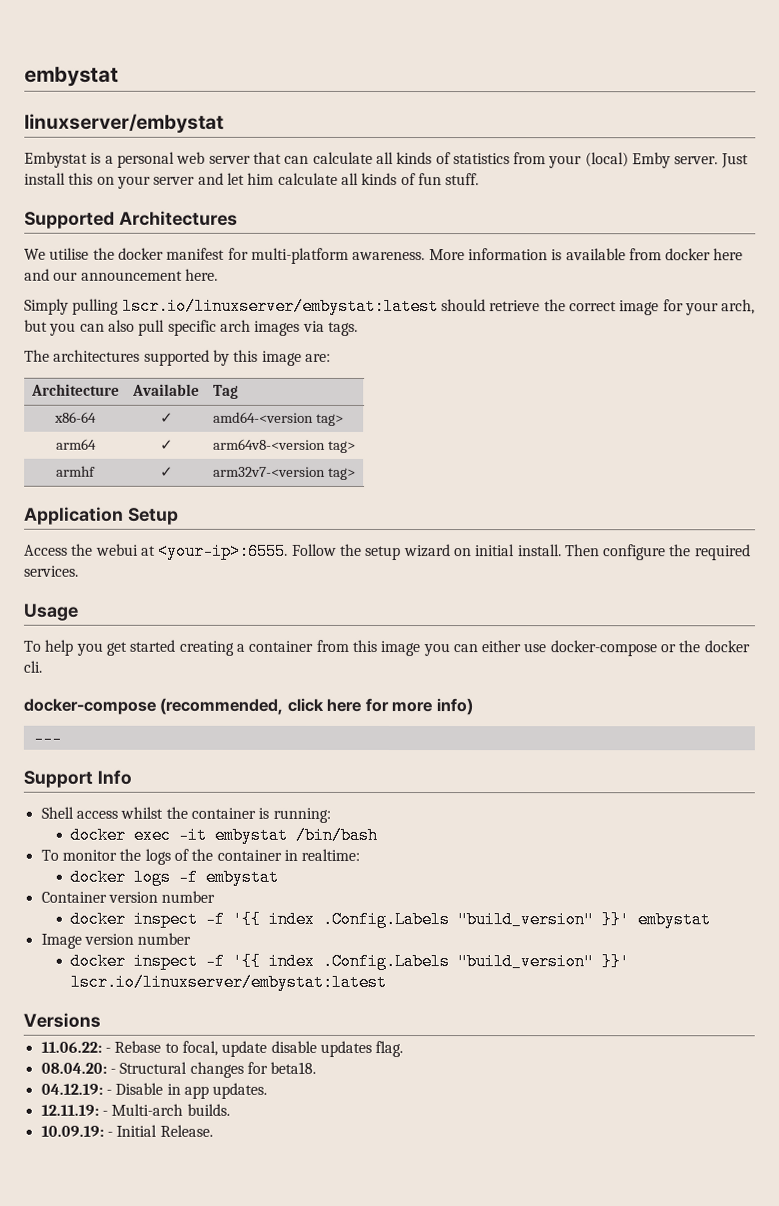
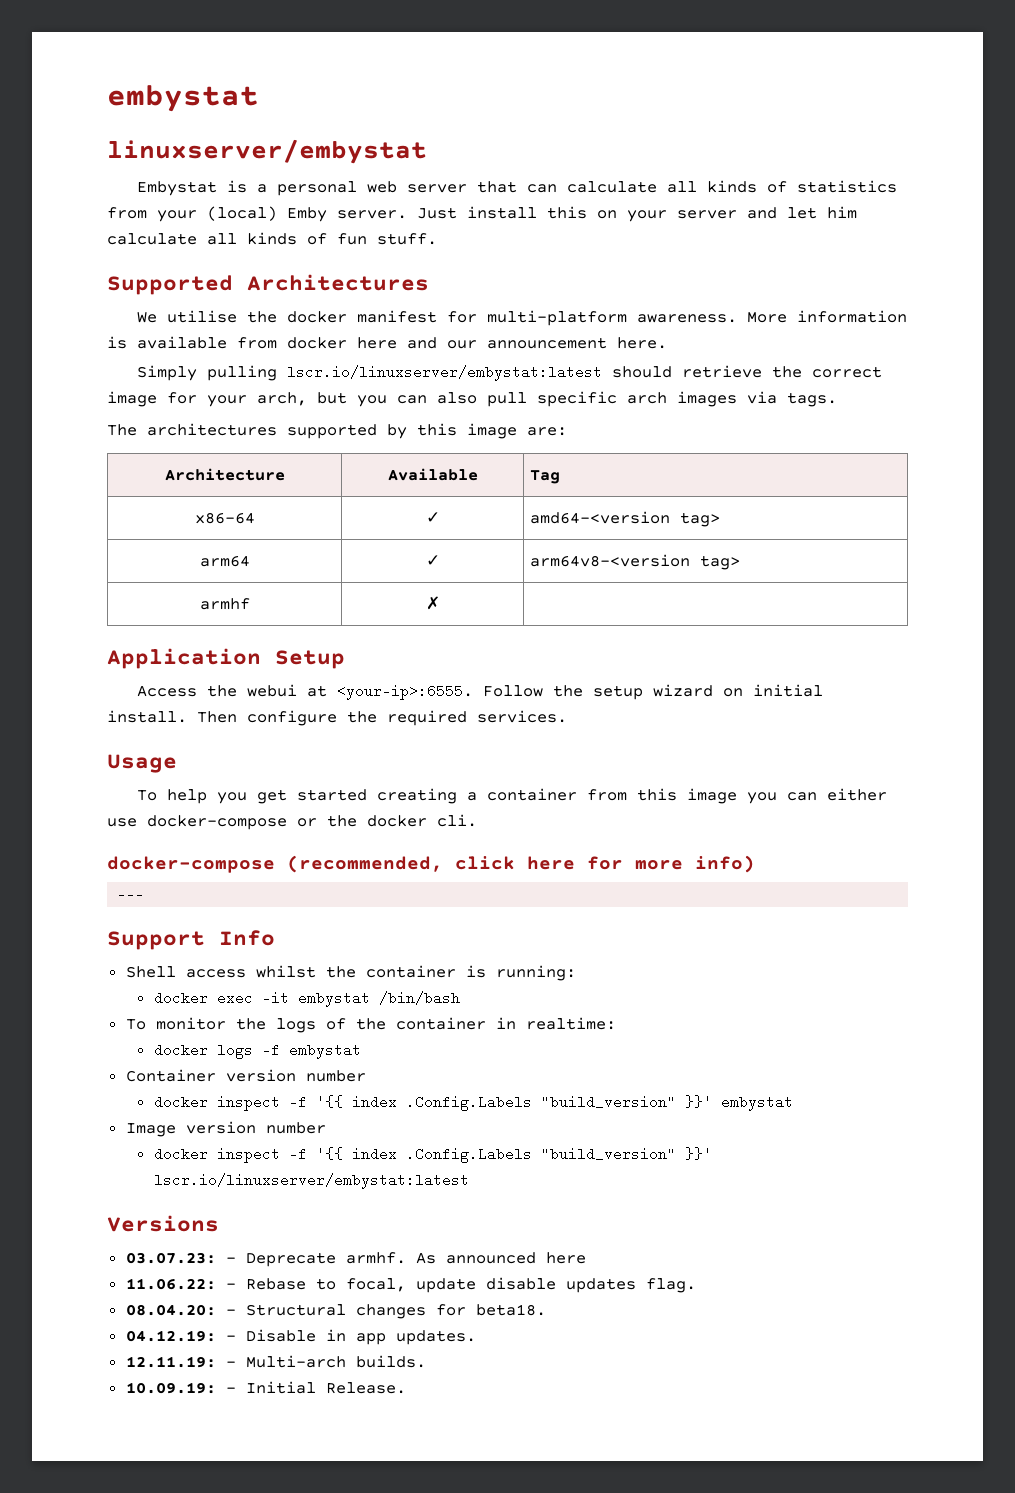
- armhf | ✓ | arm32v7-<version tag>
+ armhf | ✗ |
+ 03.07.23: - Deprecate armhf. As announced here

